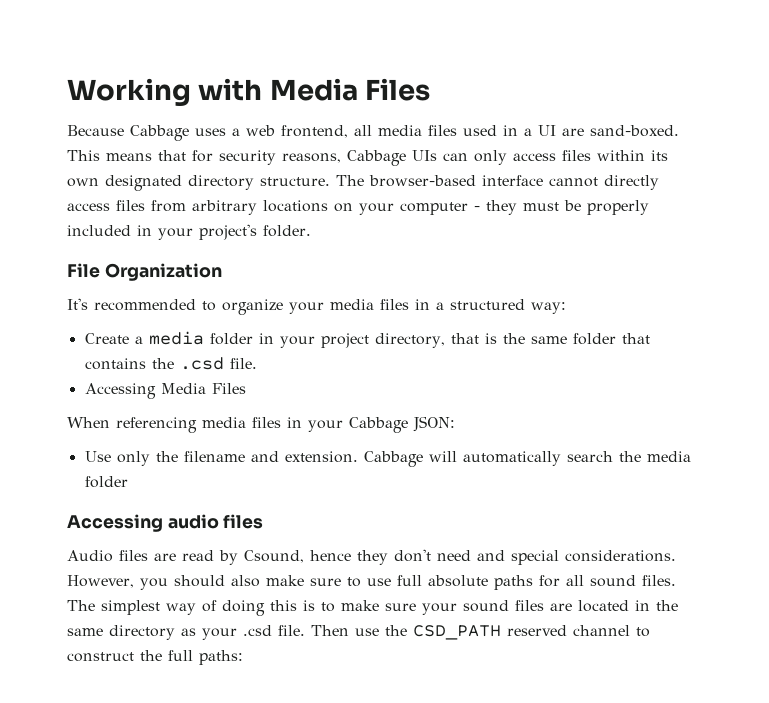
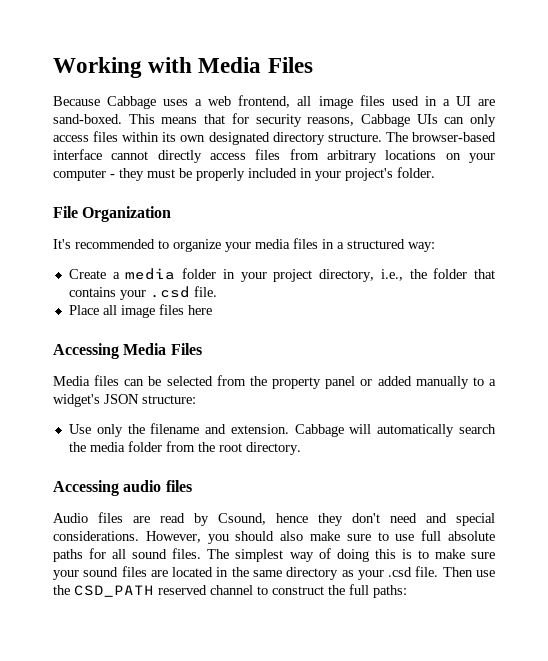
- Because Cabbage uses a web frontend, all media files used in a UI are sand-boxed.
+ Because Cabbage uses a web frontend, all image files used in a UI are sand-boxed.
- Create a media folder in your project directory, that is the same folder that contains the .csd file.
+ Create a media folder in your project directory, i.e., the folder that contains your .csd file.
+ Place all image files here
  Accessing Media Files
- When referencing media files in your Cabbage JSON:
+ Media files can be selected from the property panel or added manually to a widget's JSON structure:
- Cabbage will automatically search the media folder
+ Cabbage will automatically search the media folder from the root directory.

